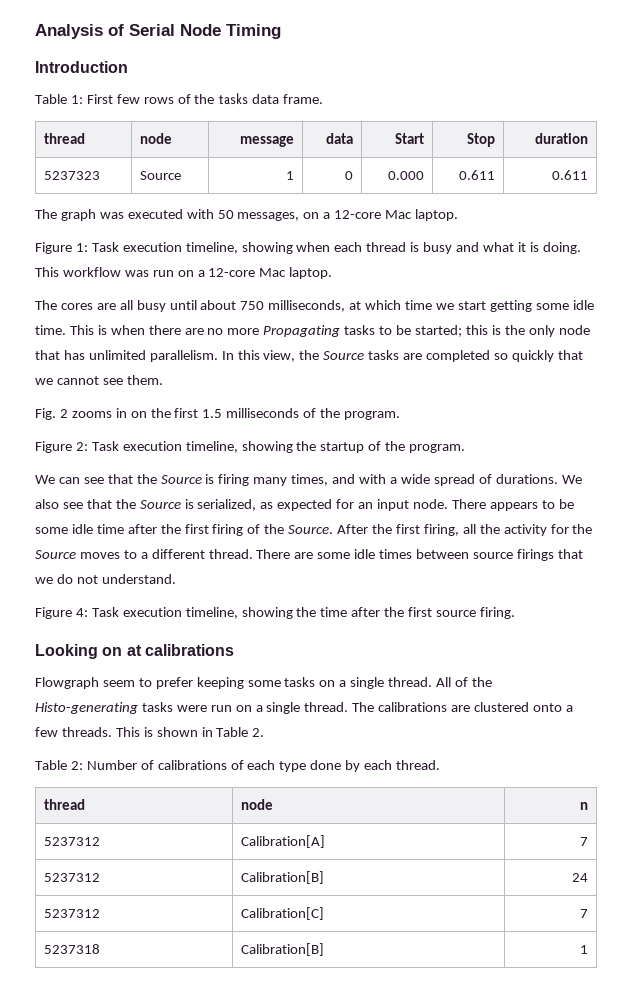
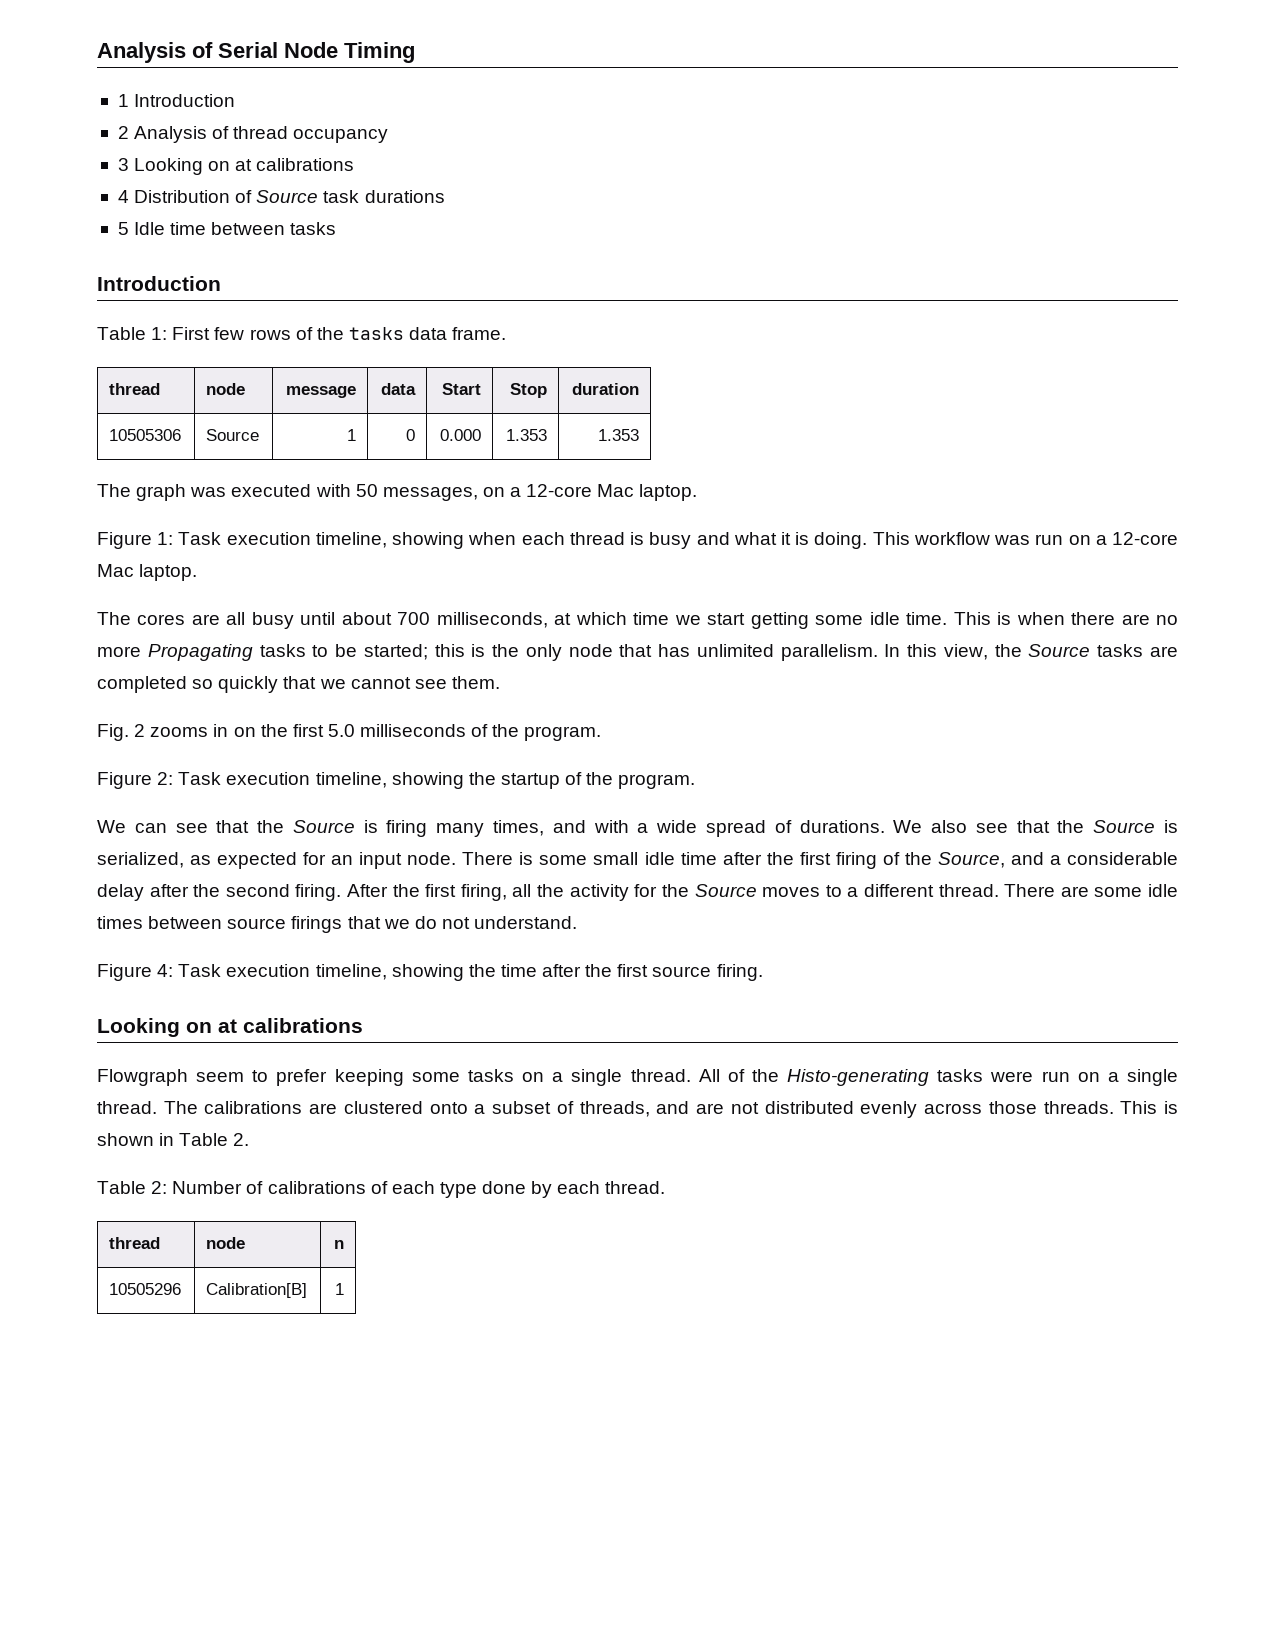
+ 1 Introduction
+ 2 Analysis of thread occupancy
+ 3 Looking on at calibrations
+ 4 Distribution of Source task durations
+ 5 Idle time between tasks
- 5237323 | Source | 1 | 0 | 0.000 | 0.611 | 0.611
+ 10505306 | Source | 1 | 0 | 0.000 | 1.353 | 1.353
- The cores are all busy until about 750 milliseconds, at which time we start getting some idle time.
+ The cores are all busy until about 700 milliseconds, at which time we start getting some idle time.
- Fig. 2 zooms in on the first 1.5 milliseconds of the program.
+ Fig. 2 zooms in on the first 5.0 milliseconds of the program.
- There appears to be some idle time after the first firing of the Source.
+ There is some small idle time after the first firing of the Source, and a considerable delay after the second firing.
- The calibrations are clustered onto a few threads.
+ The calibrations are clustered onto a subset of threads, and are not distributed evenly across those threads.
- 5237312 | Calibration[A] | 7
- 5237312 | Calibration[B] | 24
- 5237312 | Calibration[C] | 7
- 5237318 | Calibration[B] | 1
+ 10505296 | Calibration[B] | 1

